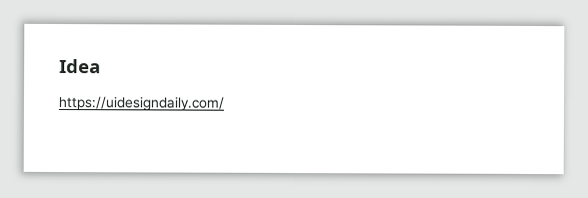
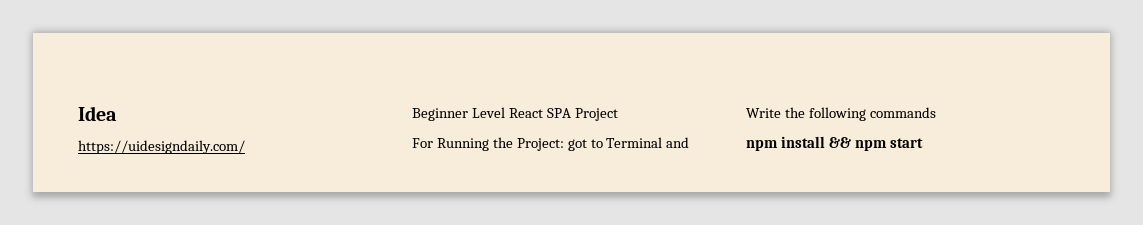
+ Beginner Level React SPA Project
+ For Running the Project: got to Terminal and Write the following commands
+ npm install && npm start

